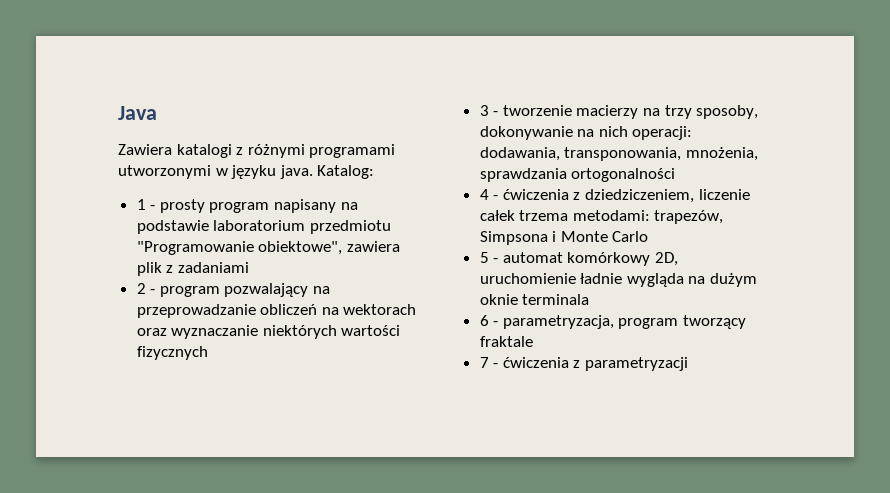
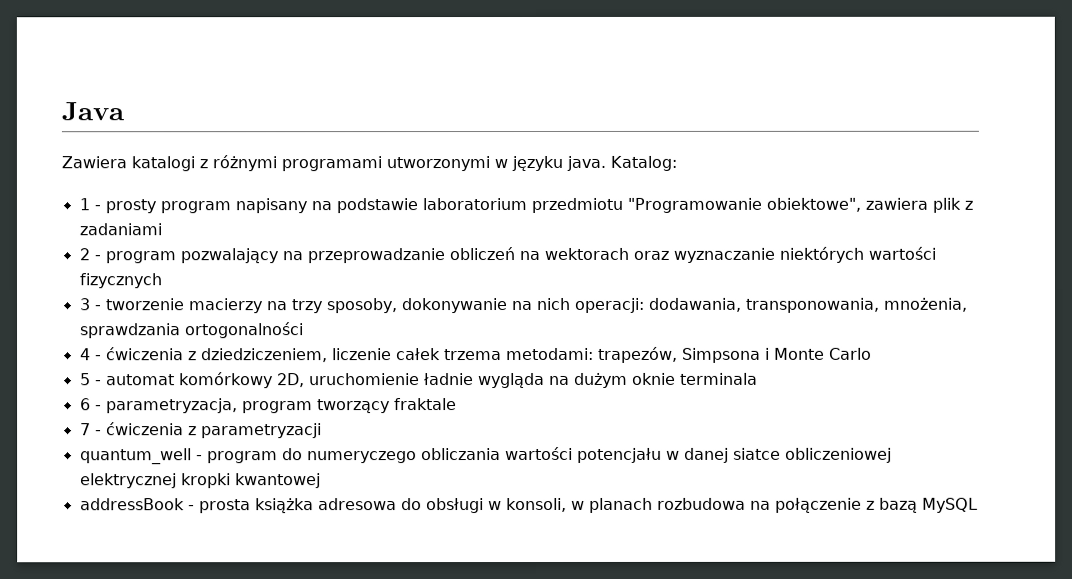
+ quantum_well - program do numeryczego obliczania wartości potencjału w danej siatce obliczeniowej elektrycznej kropki kwantowej
+ addressBook - prosta książka adresowa do obsługi w konsoli, w planach rozbudowa na połączenie z bazą MySQL

